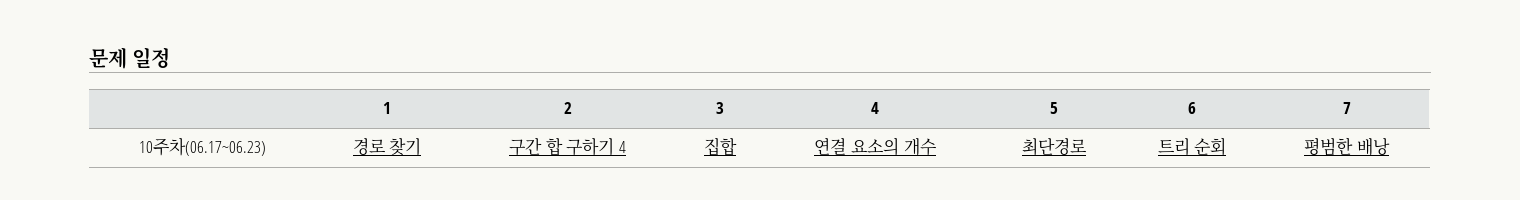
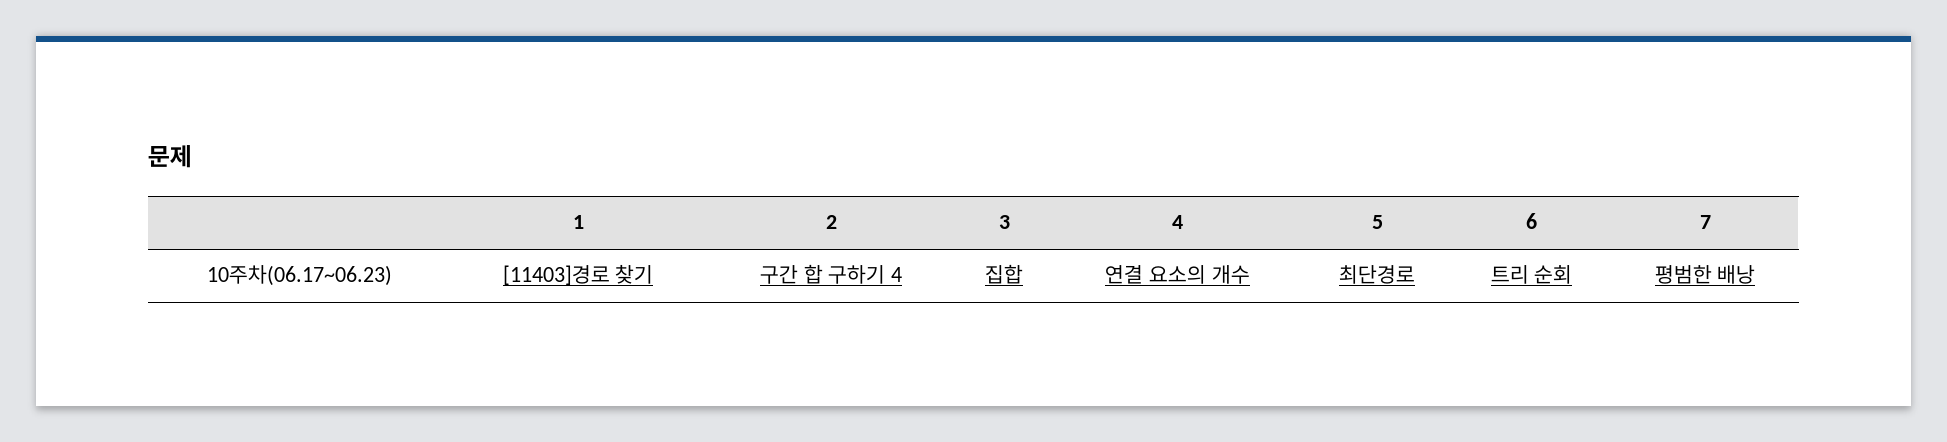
- 문제 일정
+ 문제
- 10주차(06.17~06.23) | 경로 찾기 | 구간 합 구하기 4 | 집합 | 연결 요소의 개수 | 최단경로 | 트리 순회 | 평범한 배낭
+ 10주차(06.17~06.23) | [11403]경로 찾기 | 구간 합 구하기 4 | 집합 | 연결 요소의 개수 | 최단경로 | 트리 순회 | 평범한 배낭

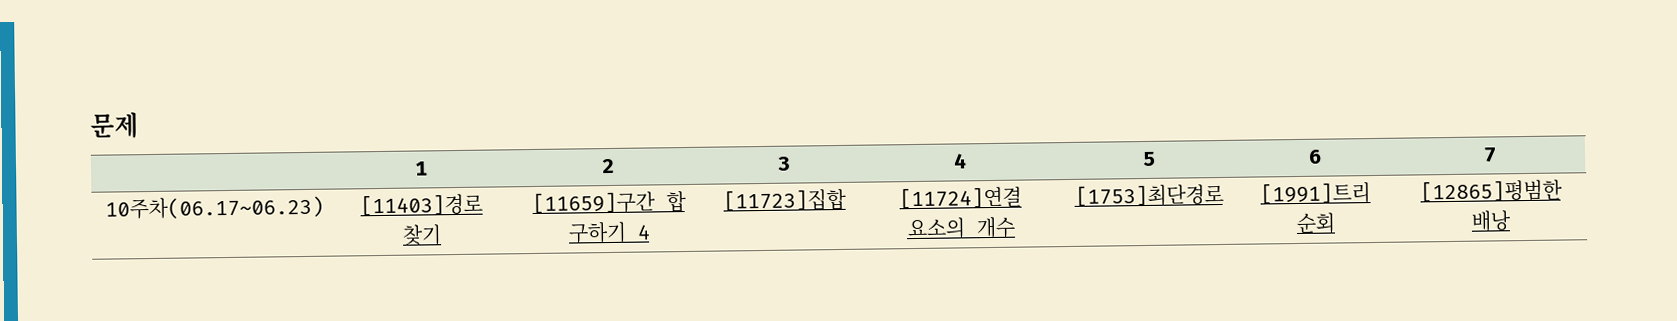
- 10주차(06.17~06.23) | [11403]경로 찾기 | 구간 합 구하기 4 | 집합 | 연결 요소의 개수 | 최단경로 | 트리 순회 | 평범한 배낭
+ 10주차(06.17~06.23) | [11403]경로 찾기 | [11659]구간 합 구하기 4 | [11723]집합 | [11724]연결 요소의 개수 | [1753]최단경로 | [1991]트리 순회 | [12865]평범한 배낭

